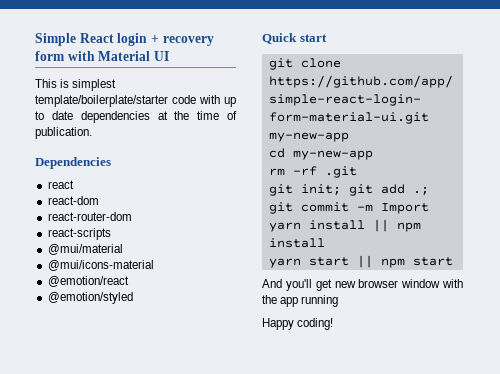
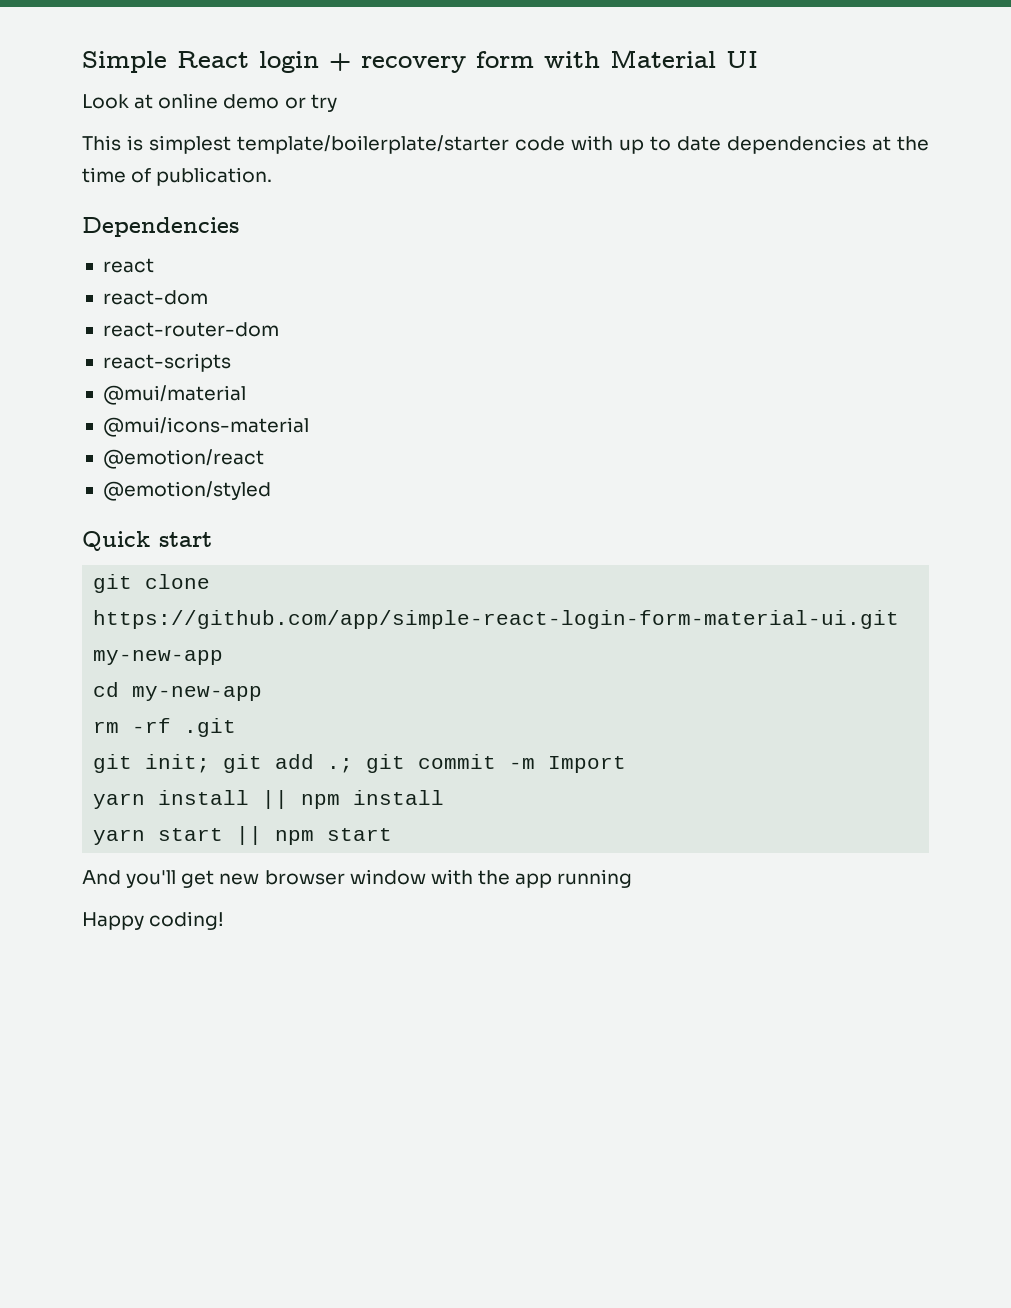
+ Look at online demo or try

